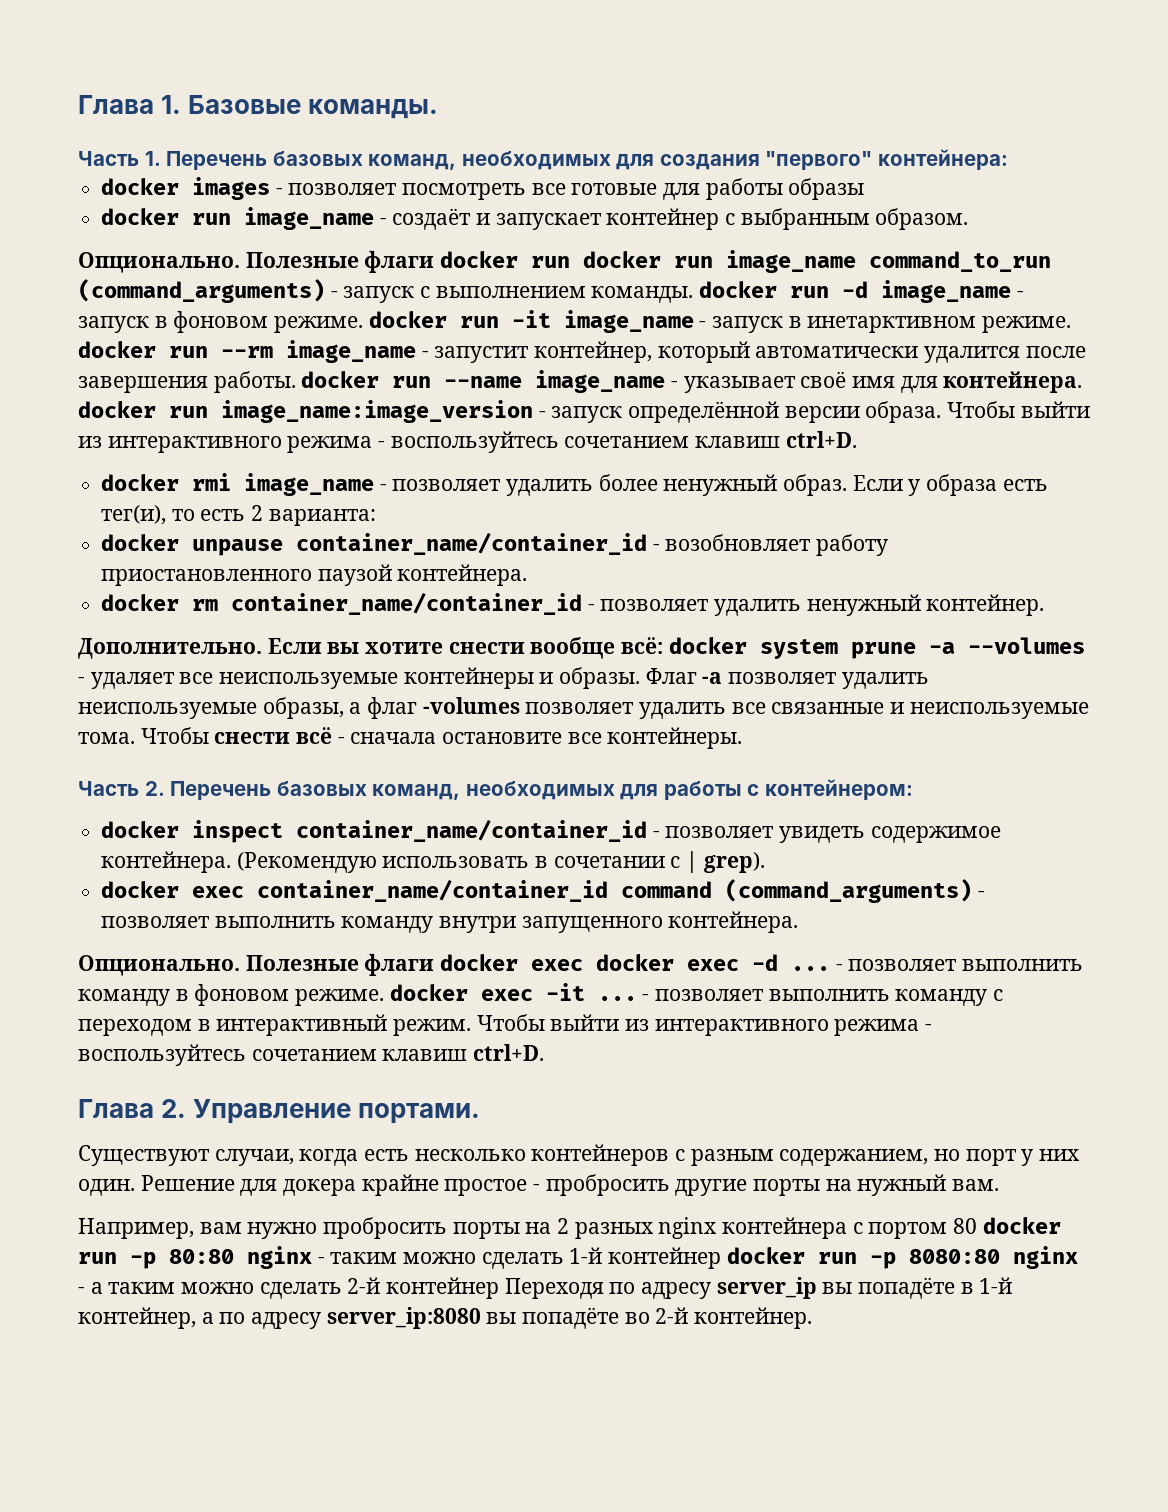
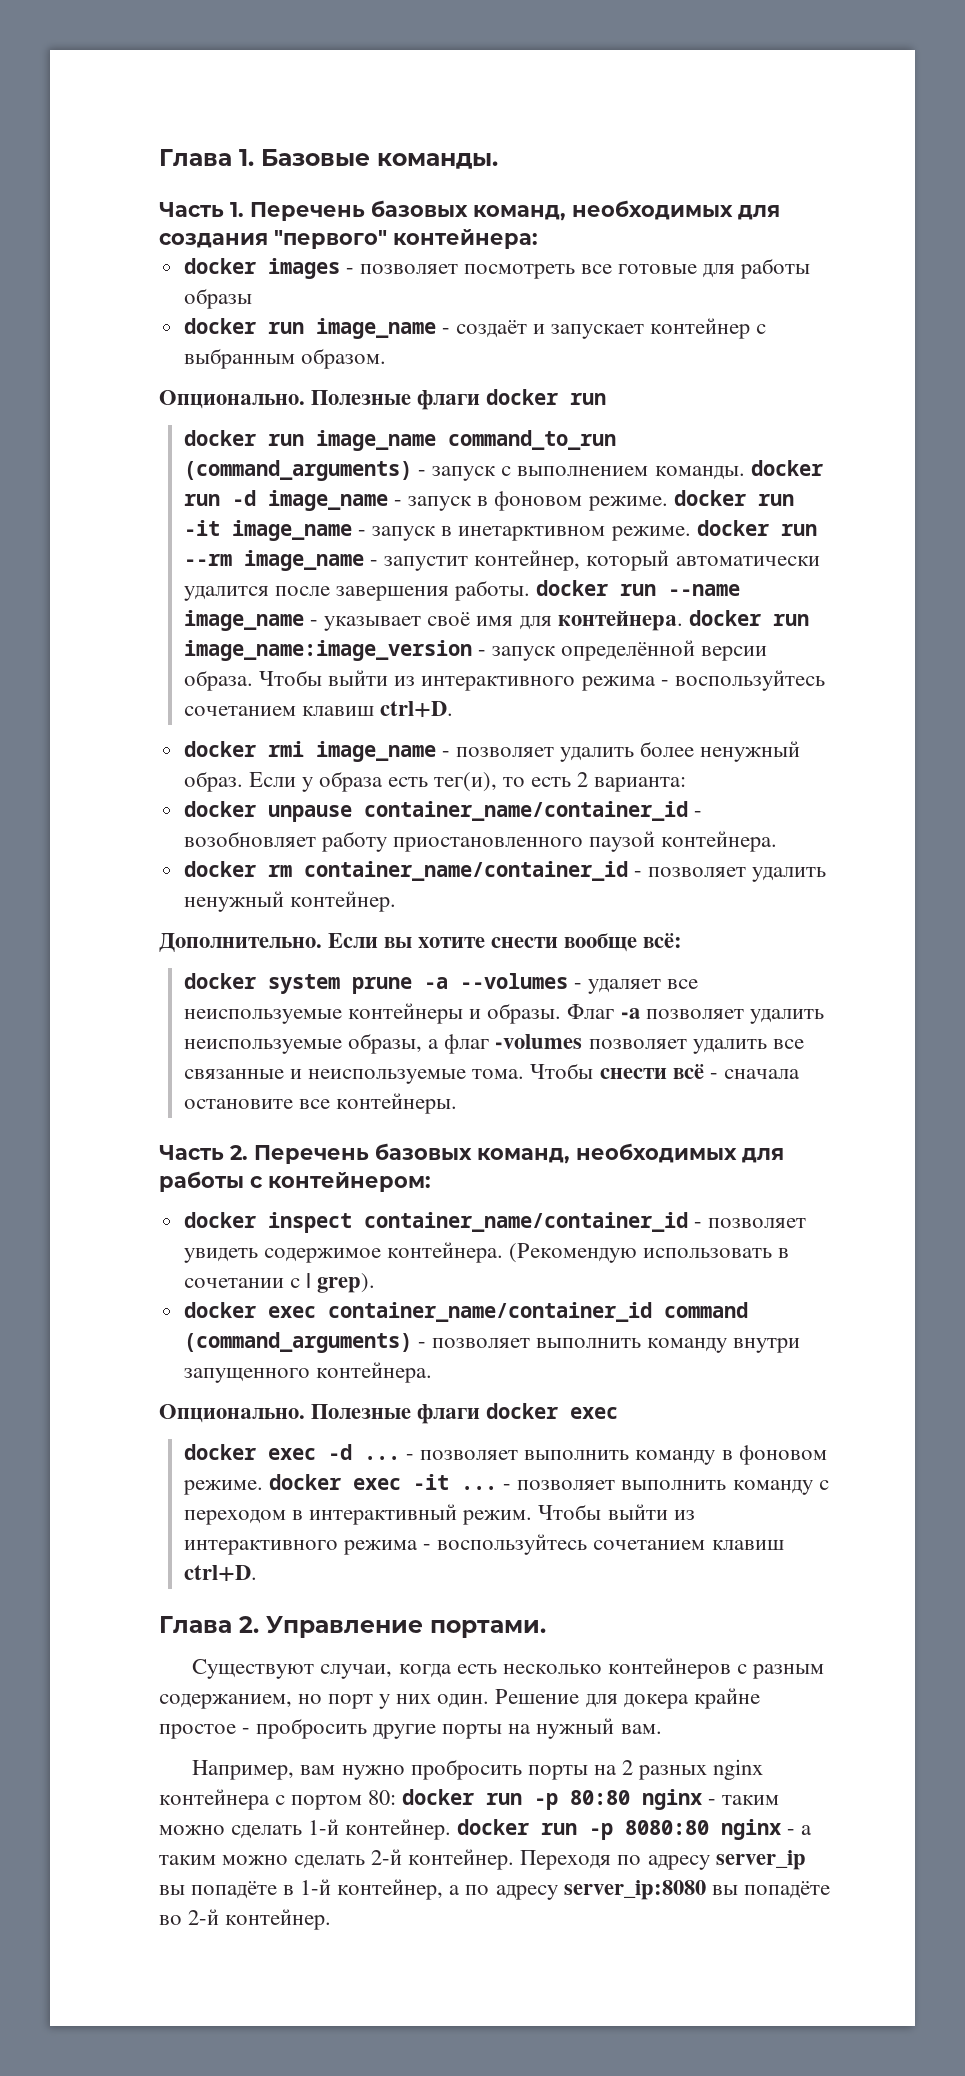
- Полезные флаги docker run docker run image_name command_to_run (command_arguments) - запуск с выполнением команды. docker run -d image_name - запуск в фоновом режиме. docker run -it image_name - запуск в инетарктивном режиме. docker run --rm image_name - запустит контейнер, который автоматически удалится после завершения работы. docker run --name image_name - указывает своё имя для контейнера. docker run image_name:image_version - запуск определённой версии образа.
+ Полезные флаги docker run
+ docker run image_name command_to_run (command_arguments) - запуск с выполнением команды. docker run -d image_name - запуск в фоновом режиме. docker run -it image_name - запуск в инетарктивном режиме. docker run --rm image_name - запустит контейнер, который автоматически удалится после завершения работы. docker run --name image_name - указывает своё имя для контейнера. docker run image_name:image_version - запуск определённой версии образа.
- Если вы хотите снести вообще всё: docker system prune -a --volumes - удаляет все неиспользуемые контейнеры и образы.
+ Если вы хотите снести вообще всё:
+ docker system prune -a --volumes - удаляет все неиспользуемые контейнеры и образы.
- Полезные флаги docker exec docker exec -d ...
+ Полезные флаги docker exec
+ docker exec -d ...
- Например, вам нужно пробросить порты на 2 разных nginx контейнера с портом 80 docker run -p 80:80 nginx - таким можно сделать 1-й контейнер docker run -p 8080:80 nginx - а таким можно сделать 2-й контейнер Переходя по адресу server_ip вы попадёте в 1-й контейнер, а по адресу server_ip:8080 вы попадёте во 2-й контейнер.
+ Например, вам нужно пробросить порты на 2 разных nginx контейнера с портом 80: docker run -p 80:80 nginx - таким можно сделать 1-й контейнер. docker run -p 8080:80 nginx - а таким можно сделать 2-й контейнер. Переходя по адресу server_ip вы попадёте в 1-й контейнер, а по адресу server_ip:8080 вы попадёте во 2-й контейнер.

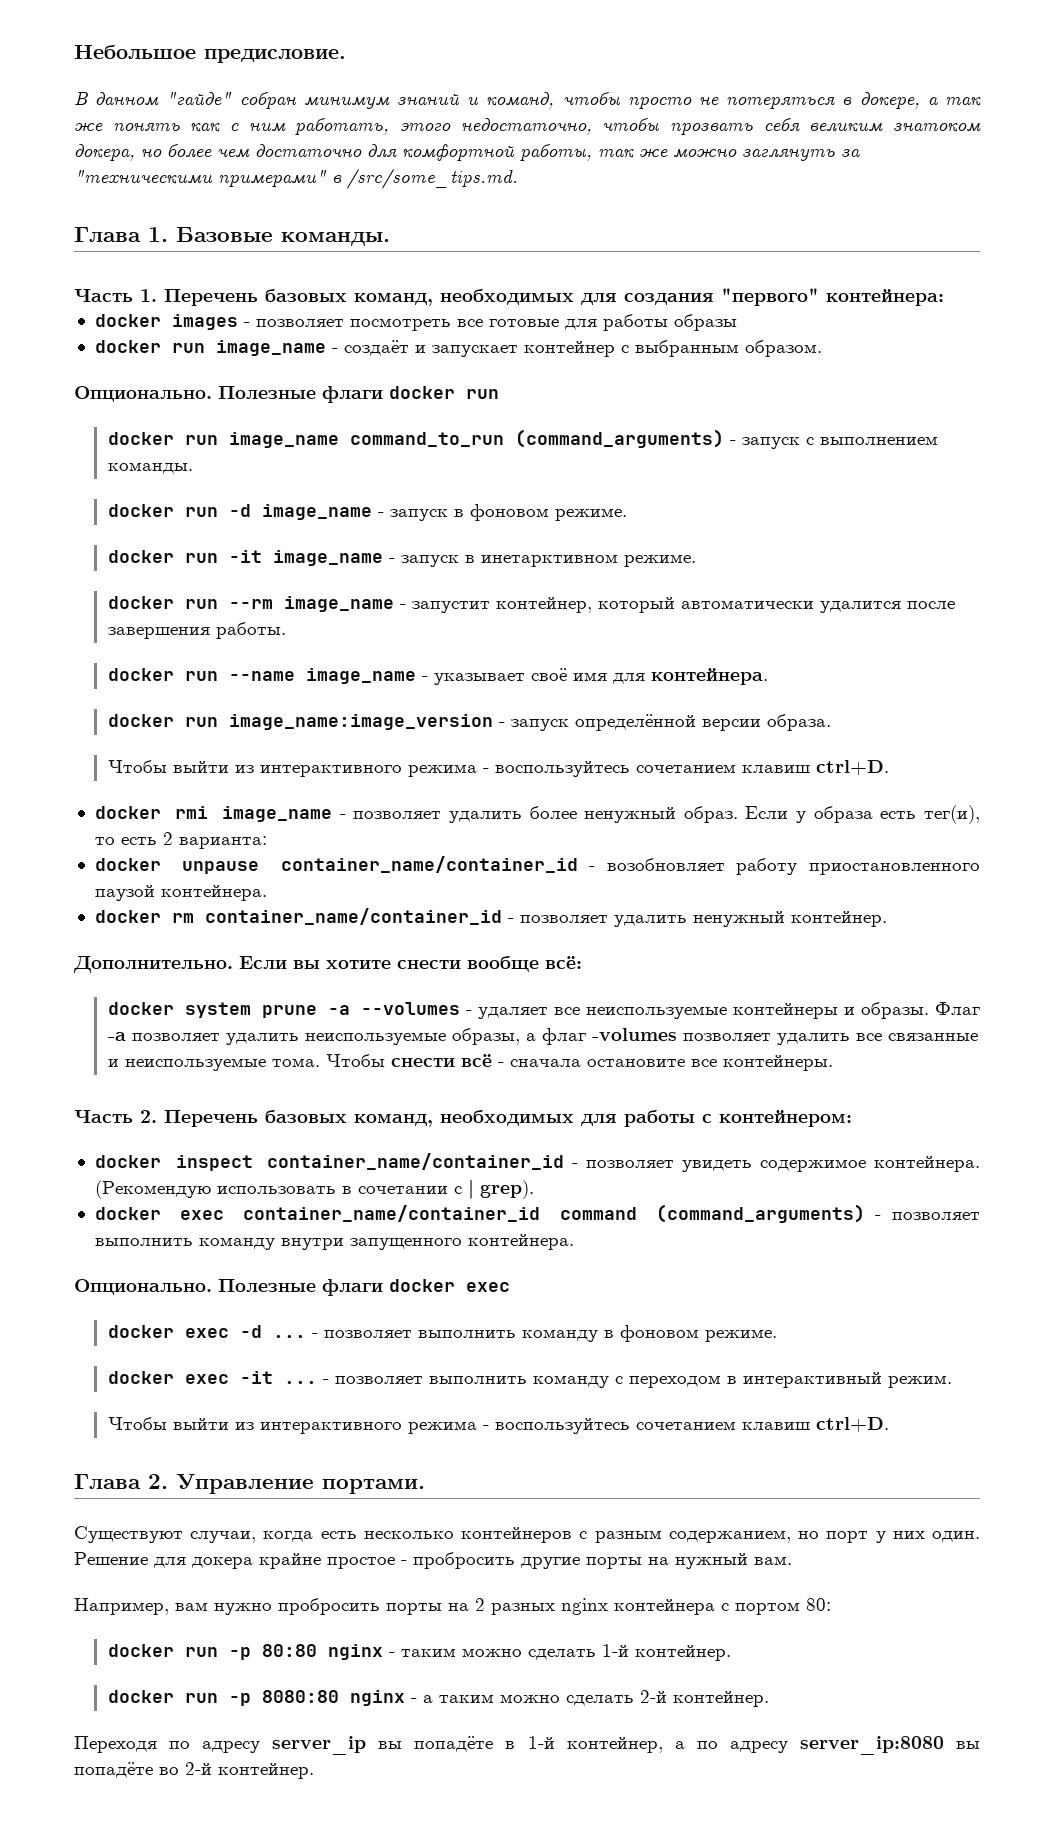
+ Небольшое предисловие.
+ В данном "гайде" собран минимум знаний и команд, чтобы просто не потеряться в докере, а так же понять как с ним работать, этого недостаточно, чтобы прозвать себя великим знатоком докера, но более чем достаточно для комфортной работы, так же можно заглянуть за "техническими примерами" в /src/some_tips.md.
- docker run image_name command_to_run (command_arguments) - запуск с выполнением команды. docker run -d image_name - запуск в фоновом режиме. docker run -it image_name - запуск в инетарктивном режиме. docker run --rm image_name - запустит контейнер, который автоматически удалится после завершения работы. docker run --name image_name - указывает своё имя для контейнера. docker run image_name:image_version - запуск определённой версии образа. Чтобы выйти из интерактивного режима - воспользуйтесь сочетанием клавиш ctrl+D.
+ docker run image_name command_to_run (command_arguments) - запуск с выполнением команды.
+ docker run -d image_name - запуск в фоновом режиме.
+ docker run -it image_name - запуск в инетарктивном режиме.
+ docker run --rm image_name - запустит контейнер, который автоматически удалится после завершения работы.
+ docker run --name image_name - указывает своё имя для контейнера.
+ docker run image_name:image_version - запуск определённой версии образа.
+ Чтобы выйти из интерактивного режима - воспользуйтесь сочетанием клавиш ctrl+D.
- - позволяет выполнить команду в фоновом режиме. docker exec -it ...
+ - позволяет выполнить команду в фоновом режиме.
+ docker exec -it ...
- - позволяет выполнить команду с переходом в интерактивный режим. Чтобы выйти из интерактивного режима - воспользуйтесь сочетанием клавиш ctrl+D.
+ - позволяет выполнить команду с переходом в интерактивный режим.
+ Чтобы выйти из интерактивного режима - воспользуйтесь сочетанием клавиш ctrl+D.
- Например, вам нужно пробросить порты на 2 разных nginx контейнера с портом 80: docker run -p 80:80 nginx - таким можно сделать 1-й контейнер. docker run -p 8080:80 nginx - а таким можно сделать 2-й контейнер. Переходя по адресу server_ip вы попадёте в 1-й контейнер, а по адресу server_ip:8080 вы попадёте во 2-й контейнер.
+ Например, вам нужно пробросить порты на 2 разных nginx контейнера с портом 80:
+ docker run -p 80:80 nginx - таким можно сделать 1-й контейнер.
+ docker run -p 8080:80 nginx - а таким можно сделать 2-й контейнер.
+ Переходя по адресу server_ip вы попадёте в 1-й контейнер, а по адресу server_ip:8080 вы попадёте во 2-й контейнер.

